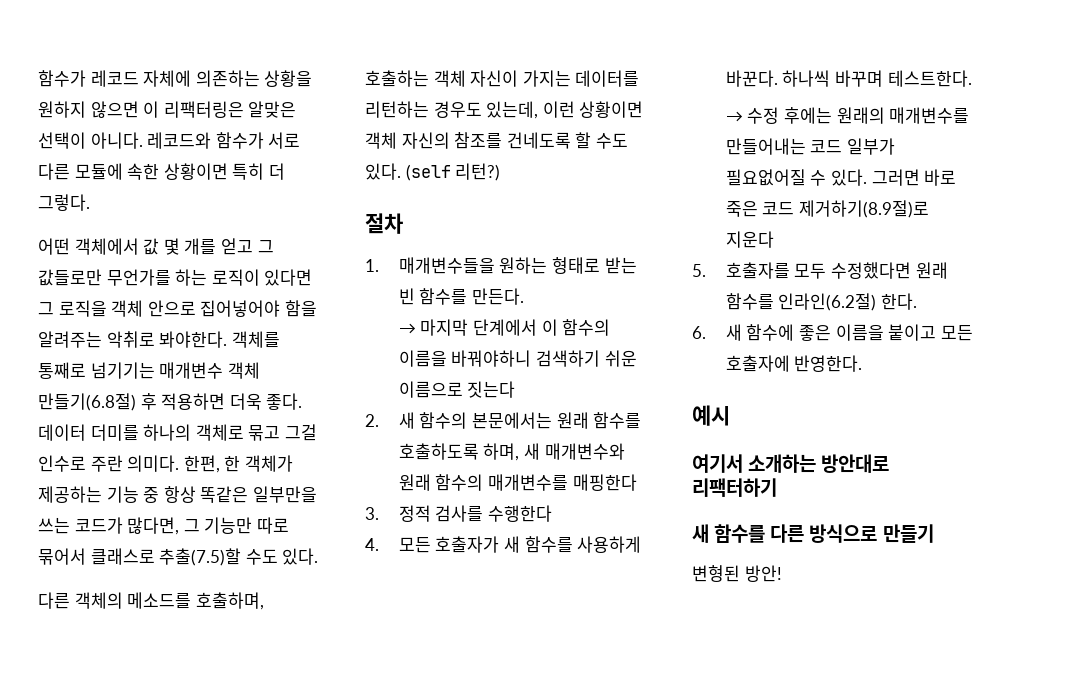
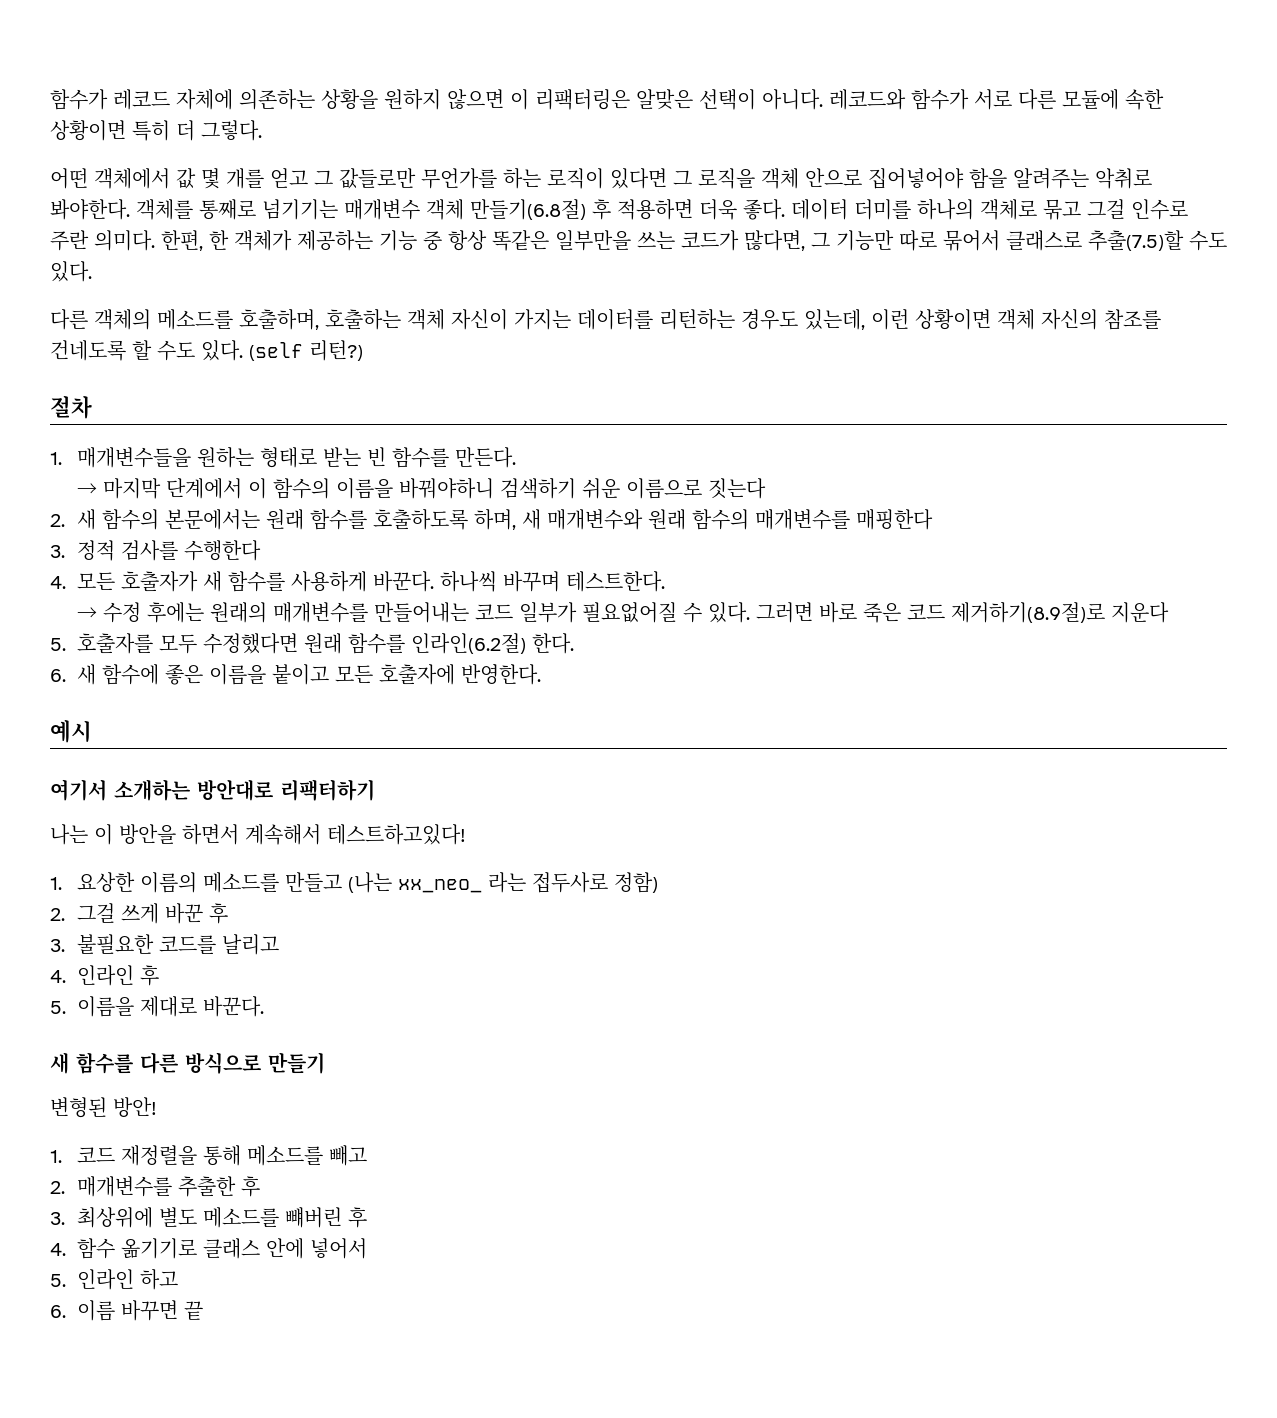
+ 나는 이 방안을 하면서 계속해서 테스트하고있다!
+ 1. 요상한 이름의 메소드를 만들고 (나는 xx_neo_ 라는 접두사로 정함)
+ 2. 그걸 쓰게 바꾼 후
+ 3. 불필요한 코드를 날리고
+ 4. 인라인 후
+ 5. 이름을 제대로 바꾼다.
+ 1. 코드 재정렬을 통해 메소드를 빼고
+ 2. 매개변수를 추출한 후
+ 3. 최상위에 별도 메소드를 뺴버린 후
+ 4. 함수 옮기기로 클래스 안에 넣어서
+ 5. 인라인 하고
+ 6. 이름 바꾸면 끝

